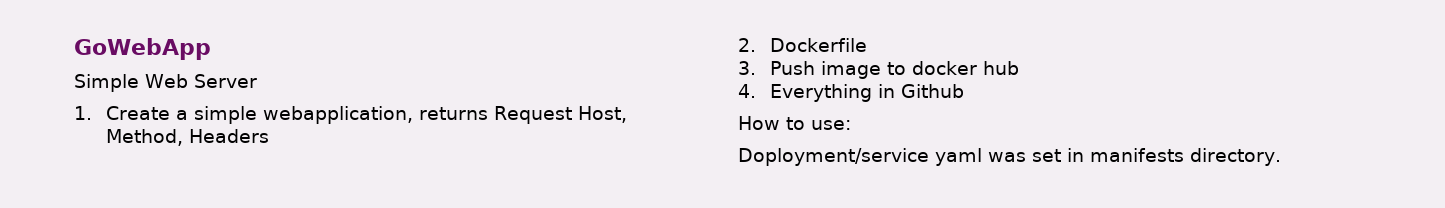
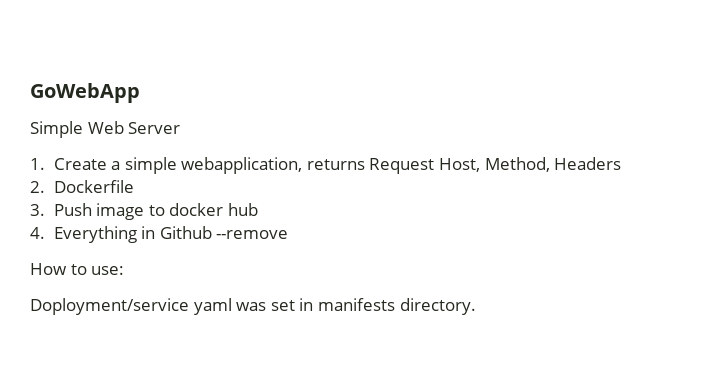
- 4. Everything in Github
+ 4. Everything in Github --remove

